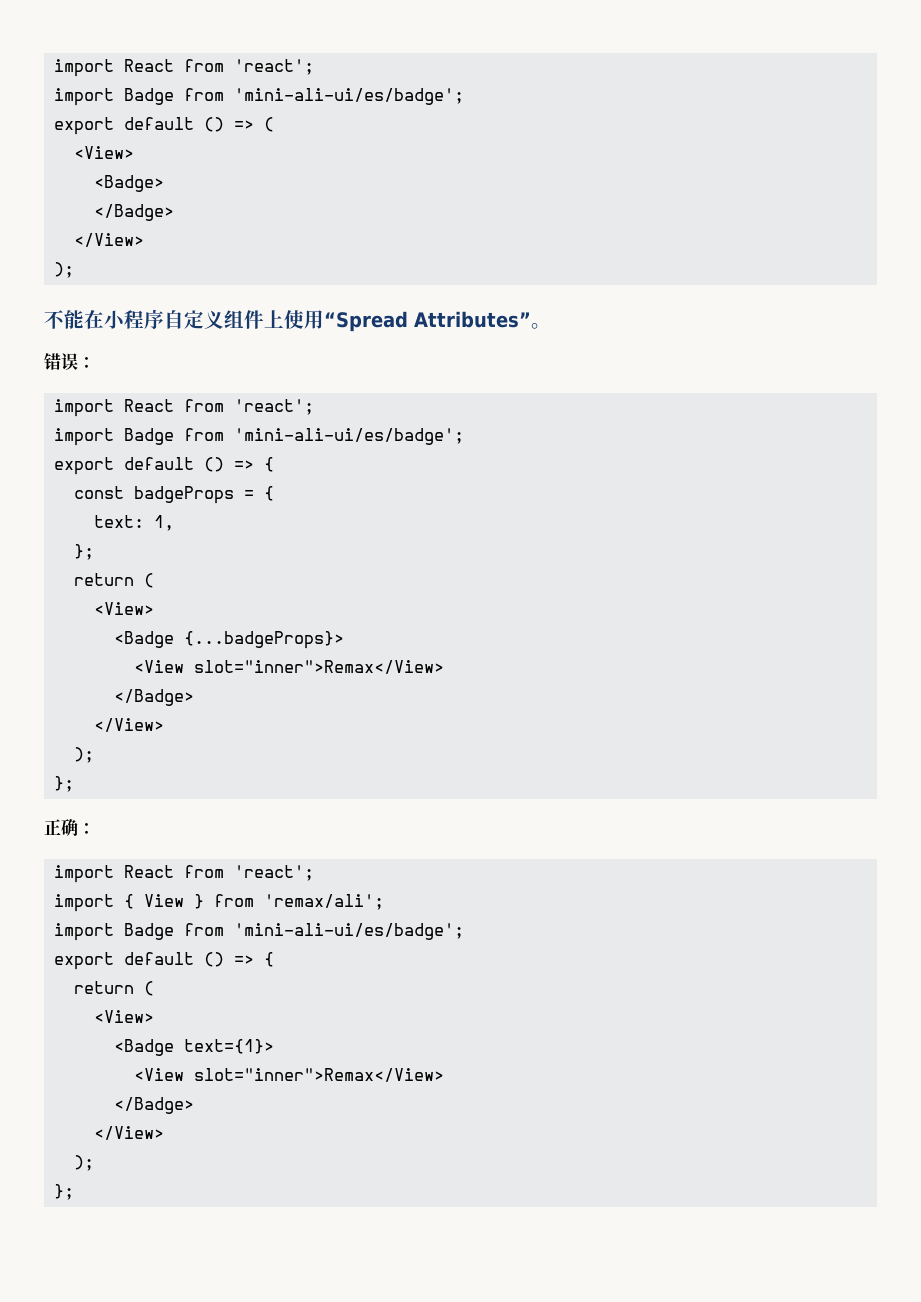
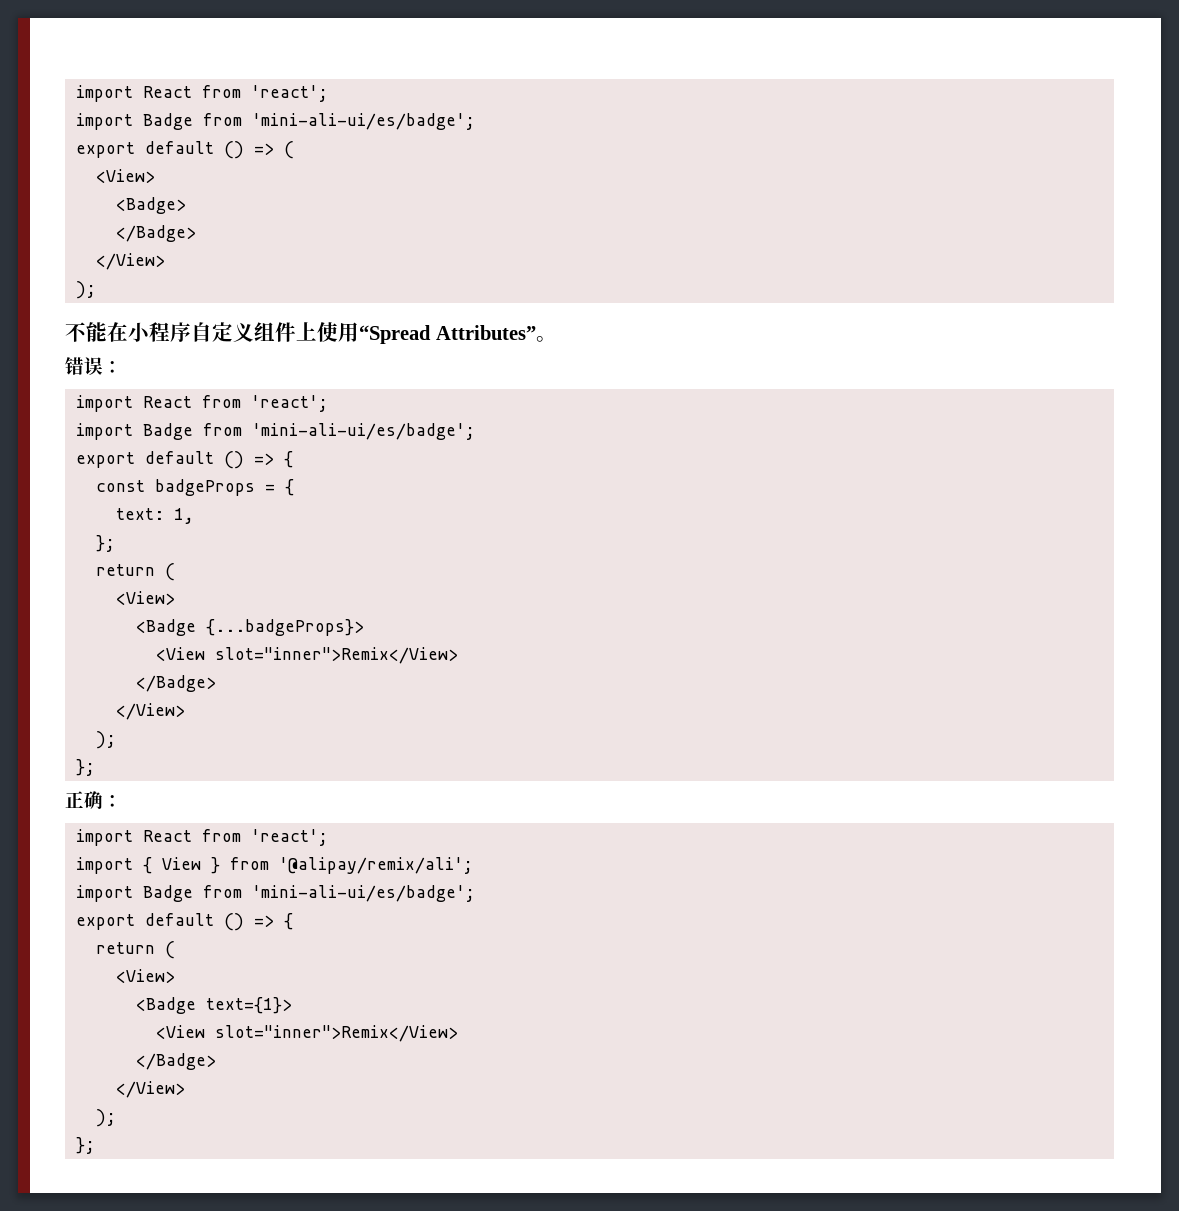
  <Badge {...badgeProps}>
- <View slot="inner">Remax</View>
+ <View slot="inner">Remix</View>
- import { View } from 'remax/ali';
+ import { View } from '@alipay/remix/ali';
  <Badge text={1}>
- <View slot="inner">Remax</View>
+ <View slot="inner">Remix</View>

